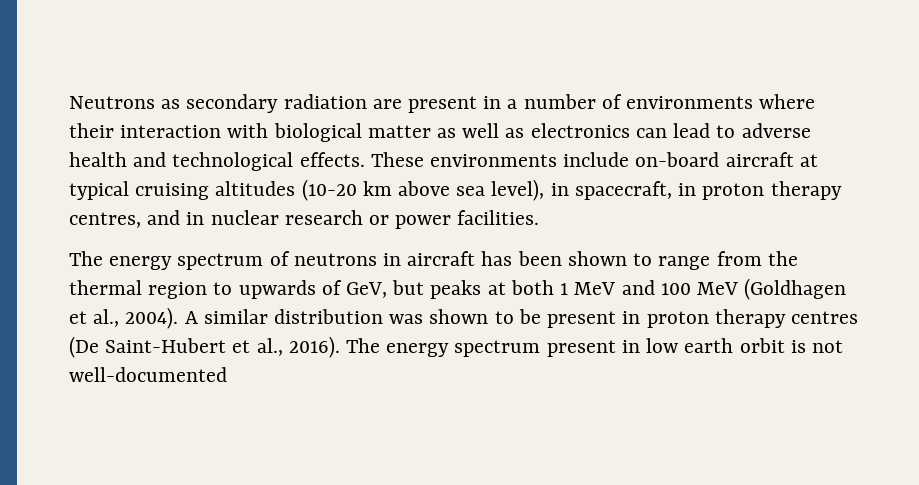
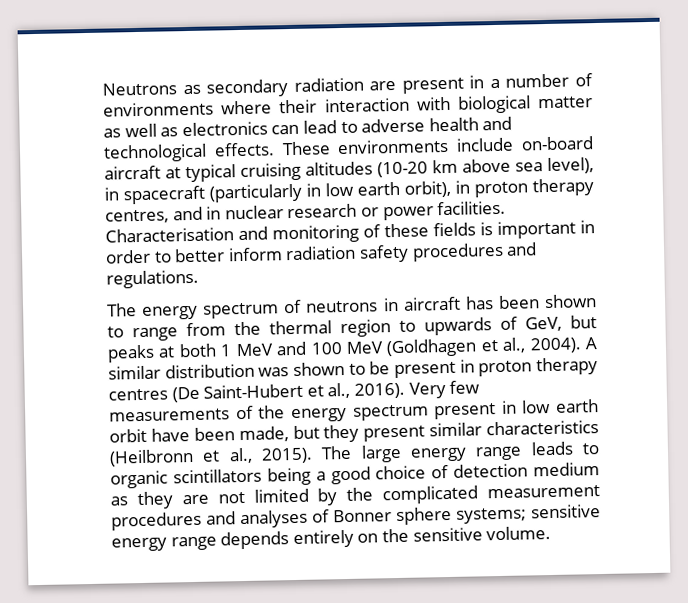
- These environments include on-board aircraft at typical cruising altitudes (10-20 km above sea level), in spacecraft, in proton therapy centres, and in nuclear research or power facilities.
+ These environments include on-board aircraft at typical cruising altitudes (10-20 km above sea level), in spacecraft (particularly in low earth orbit), in proton therapy centres, and in nuclear research or power facilities. Characterisation and monitoring of these fields is important in order to better inform radiation safety procedures and regulations.
- The energy spectrum present in low earth orbit is not well-documented
+ Very few measurements of the energy spectrum present in low earth orbit have been made, but they present similar characteristics (Heilbronn et al., 2015). The large energy range leads to organic scintillators being a good choice of detection medium as they are not limited by the complicated measurement procedures and analyses of Bonner sphere systems; sensitive energy range depends entirely on the sensitive volume.

